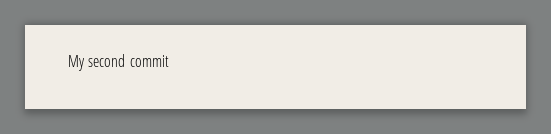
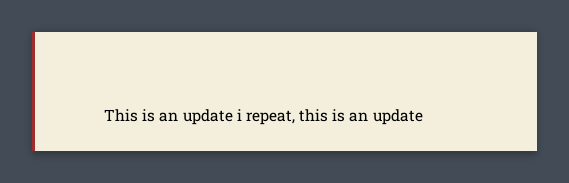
- My second commit
+ This is an update i repeat, this is an update

